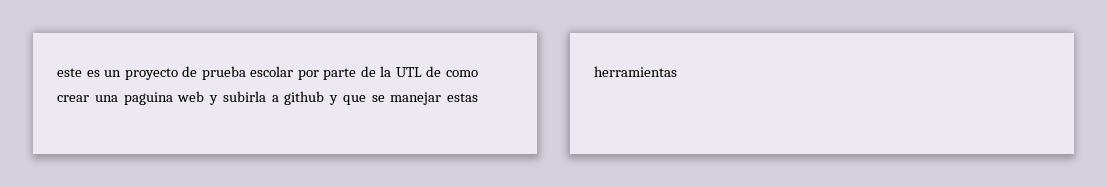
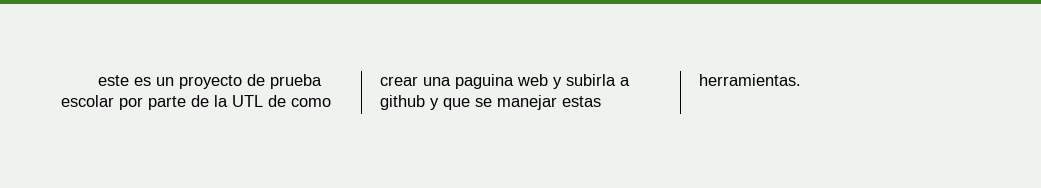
- este es un proyecto de prueba escolar por parte de la UTL de como crear una paguina web y subirla a github y que se manejar estas herramientas
+ este es un proyecto de prueba escolar por parte de la UTL de como crear una paguina web y subirla a github y que se manejar estas herramientas.

